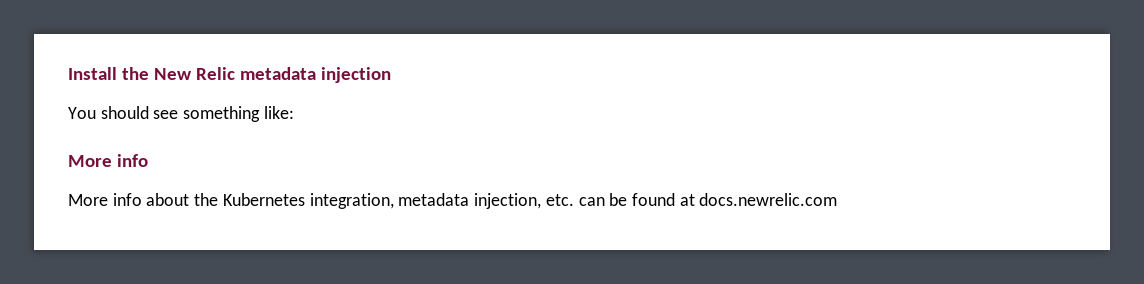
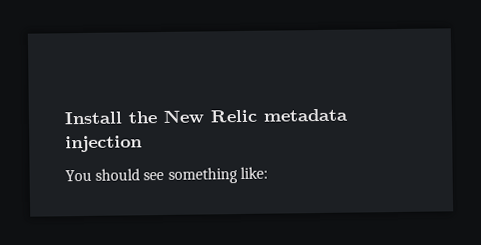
  You should see something like:
- More info
- More info about the Kubernetes integration, metadata injection, etc. can be found at docs.newrelic.com

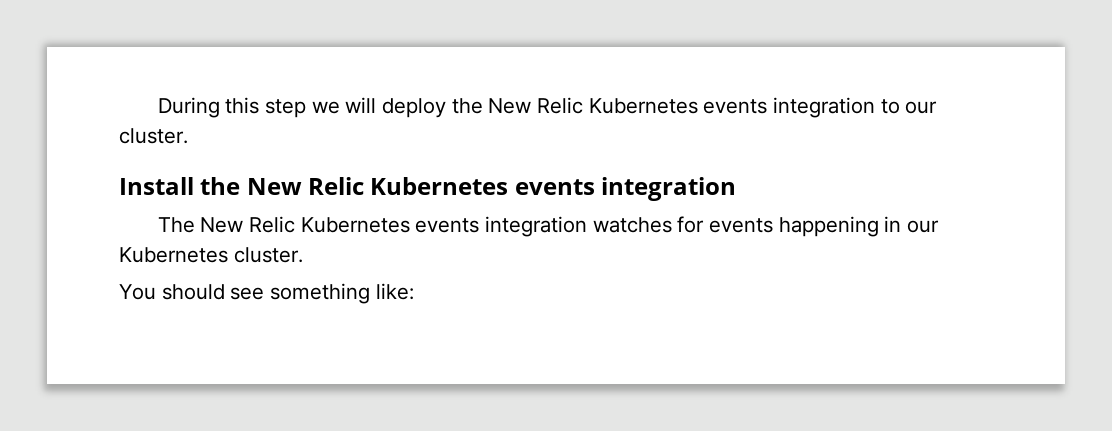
- Install the New Relic metadata injection
+ During this step we will deploy the New Relic Kubernetes events integration to our cluster.
+ Install the New Relic Kubernetes events integration
+ The New Relic Kubernetes events integration watches for events happening in our Kubernetes cluster.

